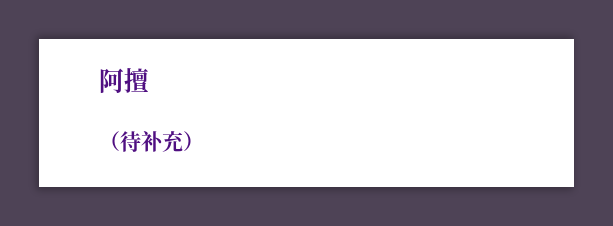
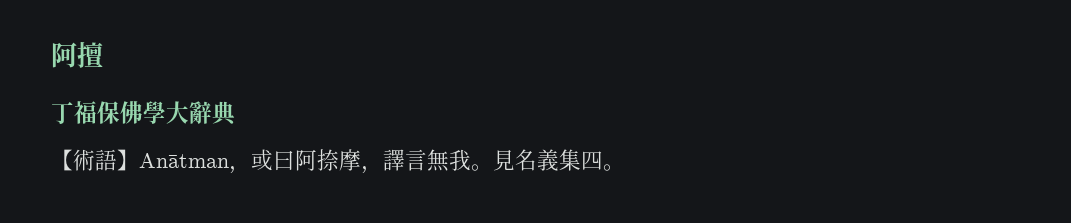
- （待补充）
+ 丁福保佛學大辭典
+ 【術語】Anātman，或曰阿捺摩，譯言無我。見名義集四。

